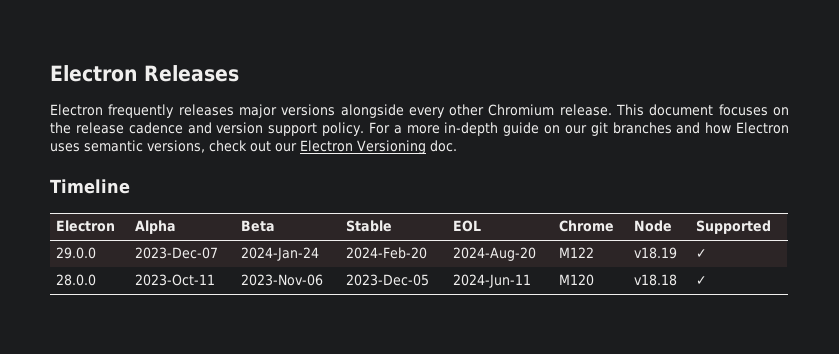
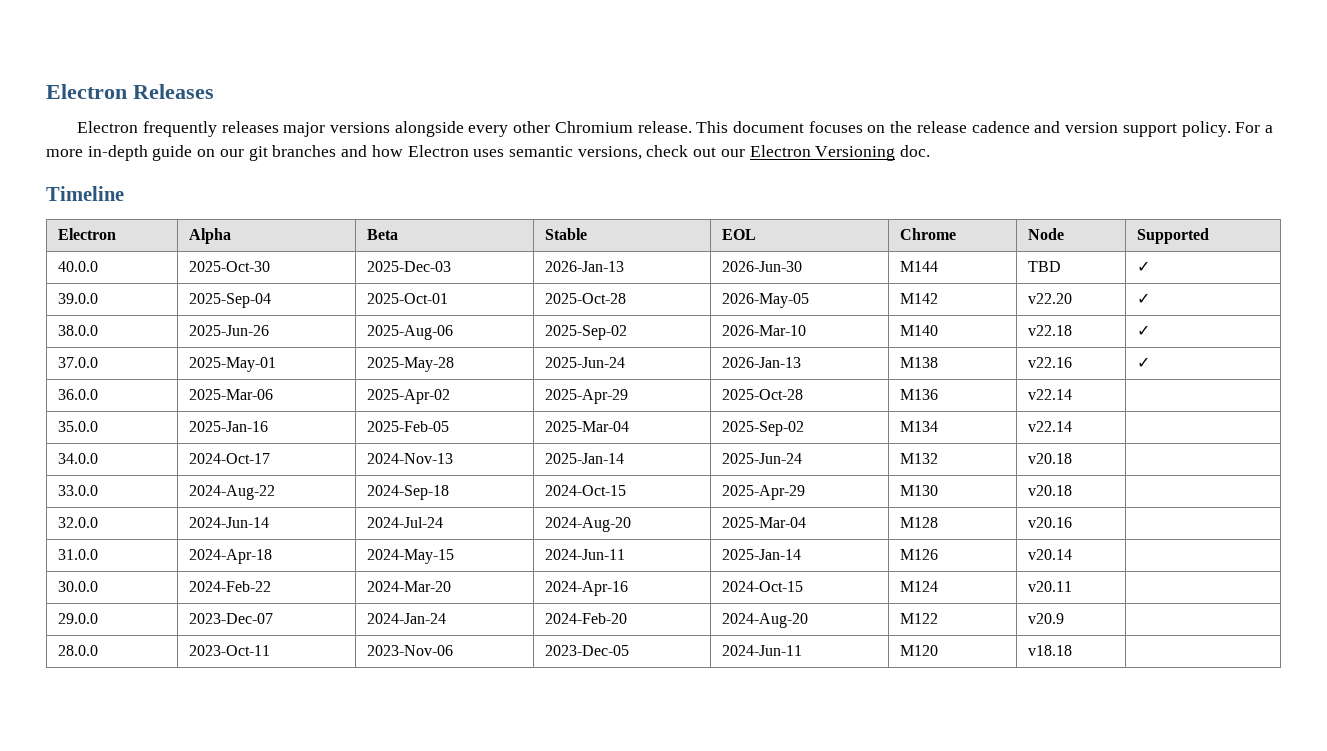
+ 40.0.0 | 2025-Oct-30 | 2025-Dec-03 | 2026-Jan-13 | 2026-Jun-30 | M144 | TBD | ✓
+ 39.0.0 | 2025-Sep-04 | 2025-Oct-01 | 2025-Oct-28 | 2026-May-05 | M142 | v22.20 | ✓
+ 38.0.0 | 2025-Jun-26 | 2025-Aug-06 | 2025-Sep-02 | 2026-Mar-10 | M140 | v22.18 | ✓
+ 37.0.0 | 2025-May-01 | 2025-May-28 | 2025-Jun-24 | 2026-Jan-13 | M138 | v22.16 | ✓
+ 36.0.0 | 2025-Mar-06 | 2025-Apr-02 | 2025-Apr-29 | 2025-Oct-28 | M136 | v22.14 |
+ 35.0.0 | 2025-Jan-16 | 2025-Feb-05 | 2025-Mar-04 | 2025-Sep-02 | M134 | v22.14 |
+ 34.0.0 | 2024-Oct-17 | 2024-Nov-13 | 2025-Jan-14 | 2025-Jun-24 | M132 | v20.18 |
+ 33.0.0 | 2024-Aug-22 | 2024-Sep-18 | 2024-Oct-15 | 2025-Apr-29 | M130 | v20.18 |
+ 32.0.0 | 2024-Jun-14 | 2024-Jul-24 | 2024-Aug-20 | 2025-Mar-04 | M128 | v20.16 |
+ 31.0.0 | 2024-Apr-18 | 2024-May-15 | 2024-Jun-11 | 2025-Jan-14 | M126 | v20.14 |
+ 30.0.0 | 2024-Feb-22 | 2024-Mar-20 | 2024-Apr-16 | 2024-Oct-15 | M124 | v20.11 |
- 29.0.0 | 2023-Dec-07 | 2024-Jan-24 | 2024-Feb-20 | 2024-Aug-20 | M122 | v18.19 | ✓
+ 29.0.0 | 2023-Dec-07 | 2024-Jan-24 | 2024-Feb-20 | 2024-Aug-20 | M122 | v20.9 |
- 28.0.0 | 2023-Oct-11 | 2023-Nov-06 | 2023-Dec-05 | 2024-Jun-11 | M120 | v18.18 | ✓
+ 28.0.0 | 2023-Oct-11 | 2023-Nov-06 | 2023-Dec-05 | 2024-Jun-11 | M120 | v18.18 |

